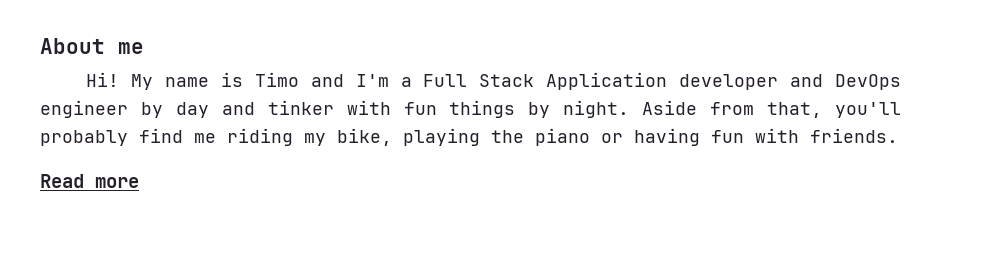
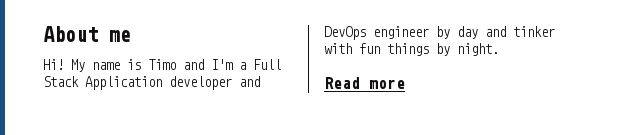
- Aside from that, you'll probably find me riding my bike, playing the piano or having fun with friends.

